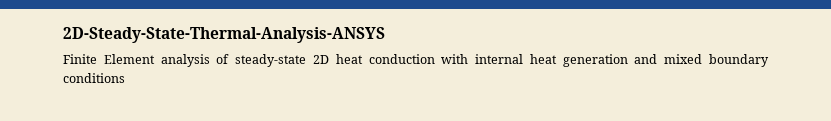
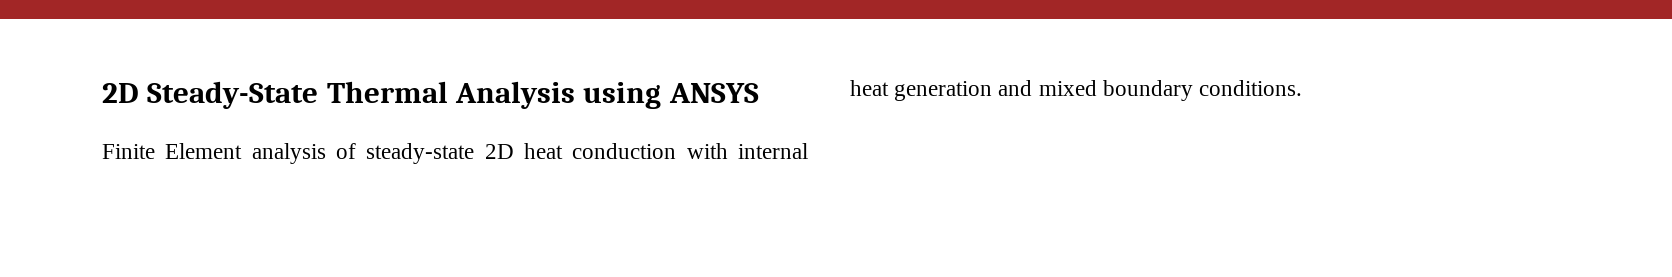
- 2D-Steady-State-Thermal-Analysis-ANSYS
+ 2D Steady-State Thermal Analysis using ANSYS
- Finite Element analysis of steady-state 2D heat conduction with internal heat generation and mixed boundary conditions
+ Finite Element analysis of steady-state 2D heat conduction with internal heat generation and mixed boundary conditions.

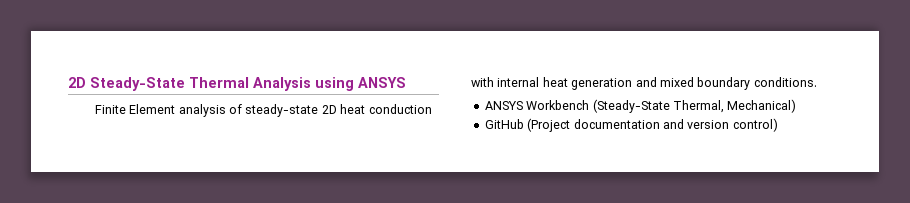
+ ANSYS Workbench (Steady-State Thermal, Mechanical)
+ GitHub (Project documentation and version control)

